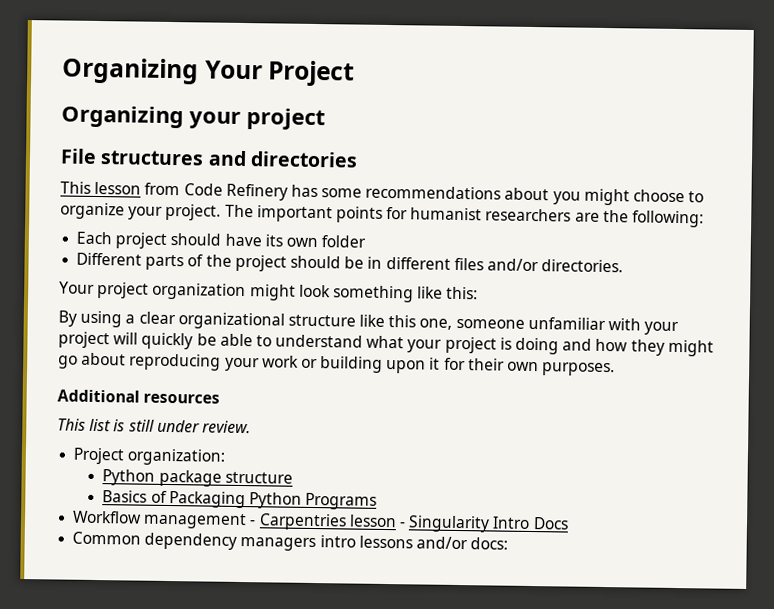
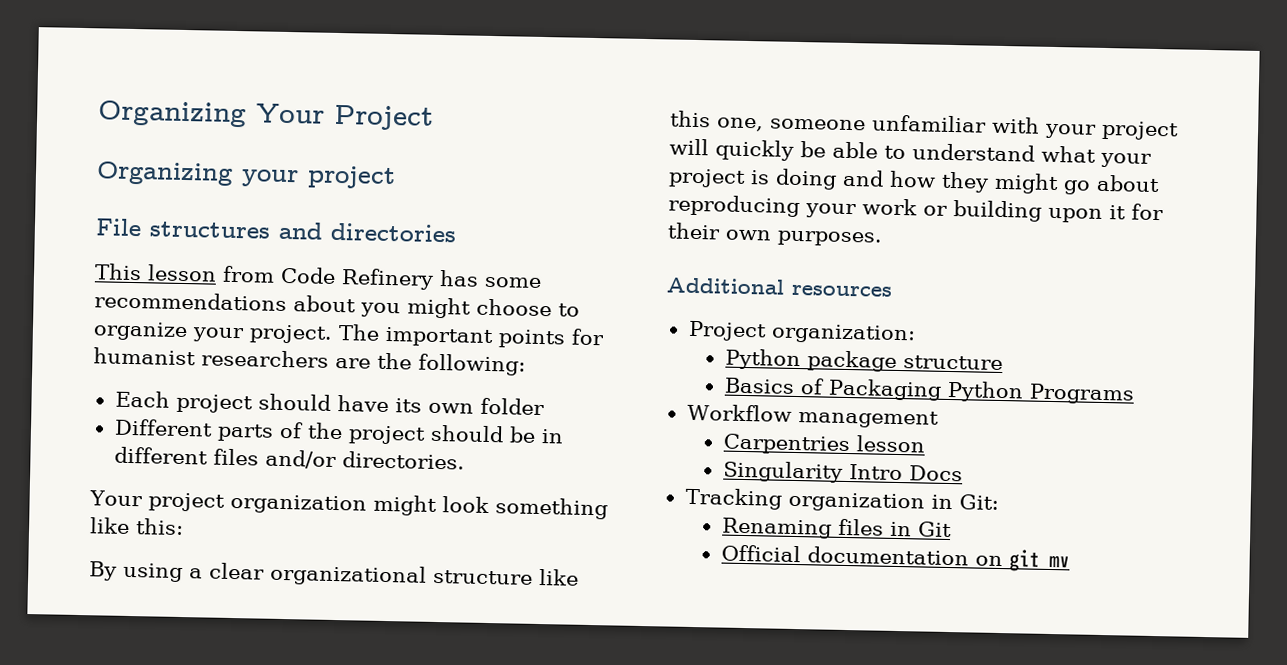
- This list is still under review.
- Workflow management - Carpentries lesson - Singularity Intro Docs
+ Workflow management
+ Carpentries lesson
+ Singularity Intro Docs
- Common dependency managers intro lessons and/or docs:
+ Tracking organization in Git:
+ Renaming files in Git
+ Official documentation on git mv

